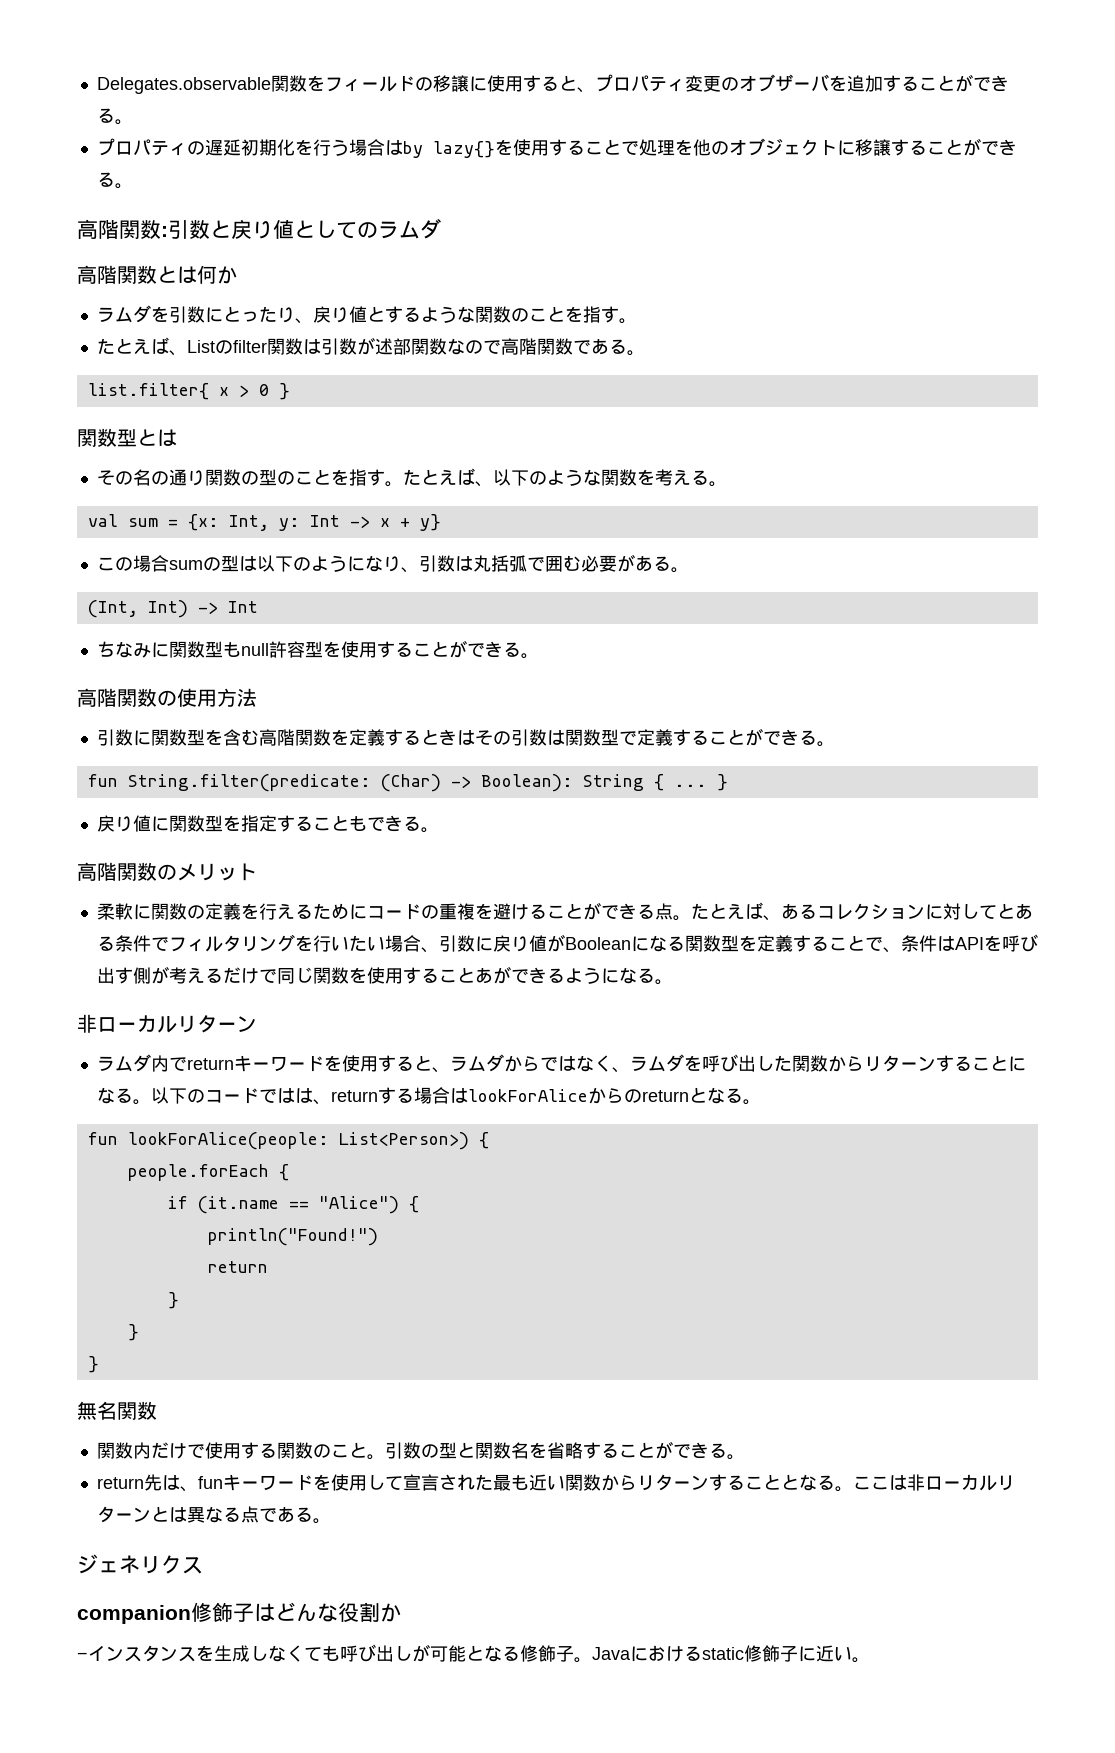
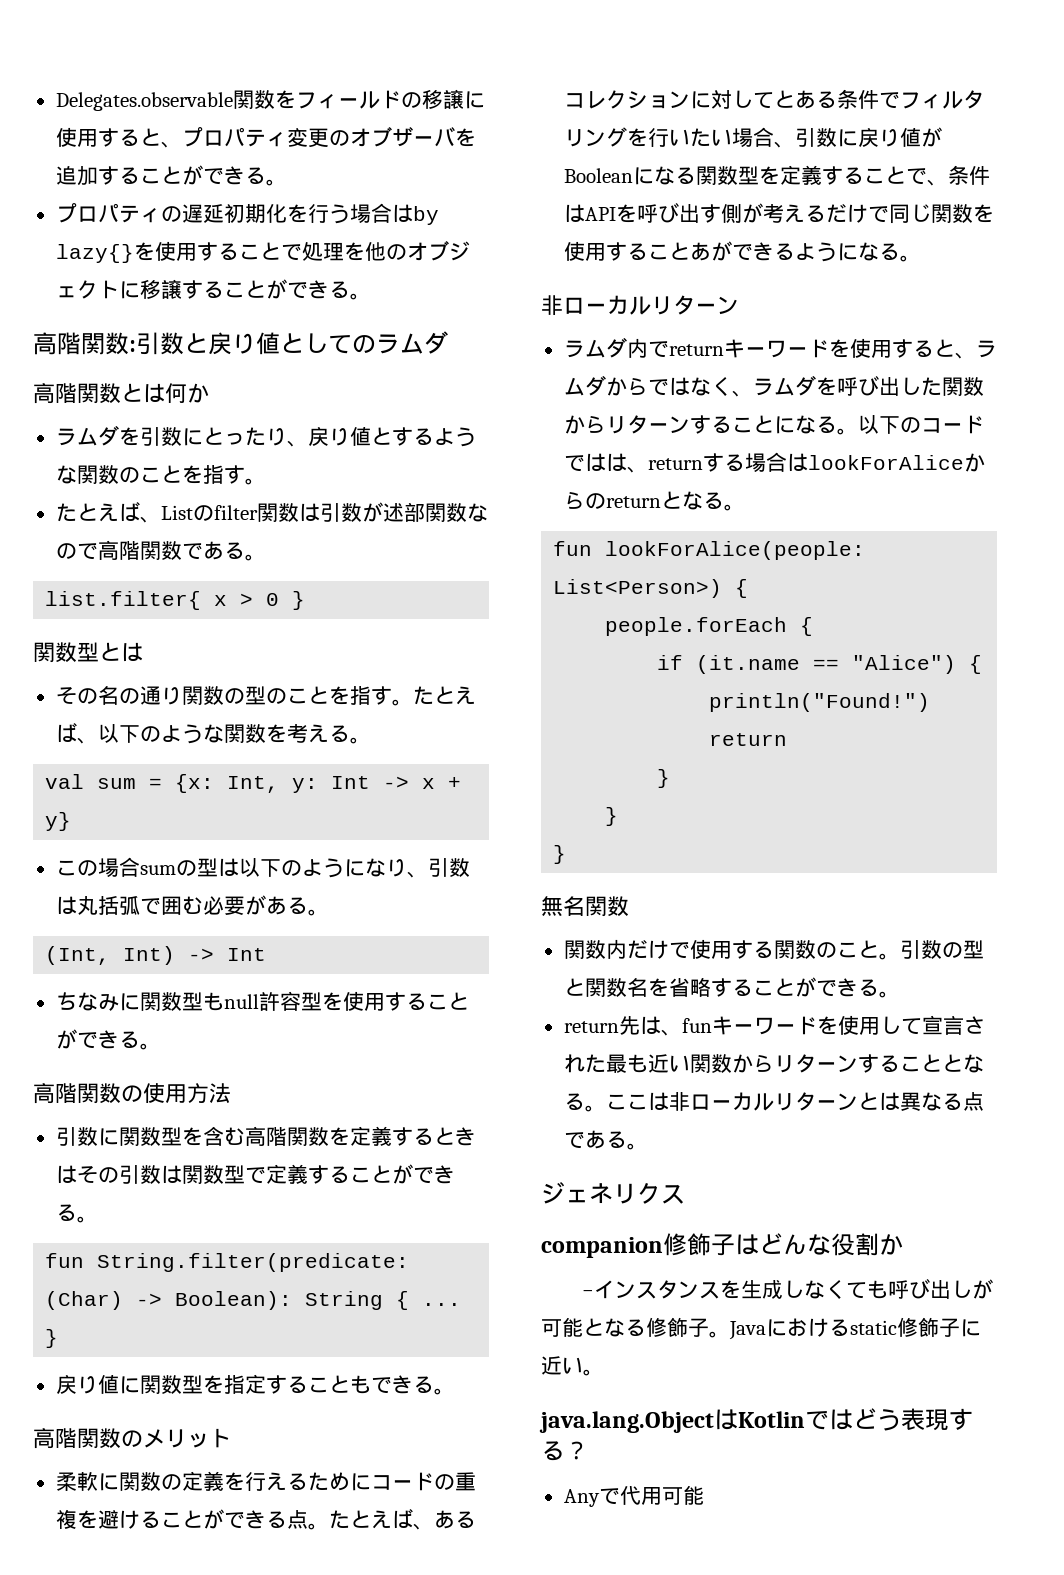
+ java.lang.ObjectはKotlinではどう表現する？
+ Anyで代用可能

